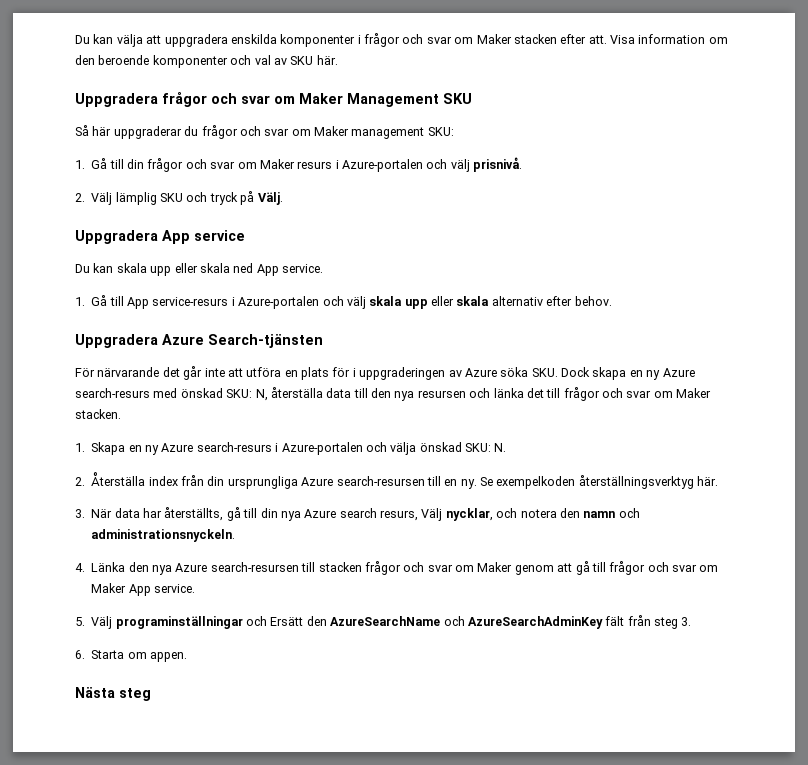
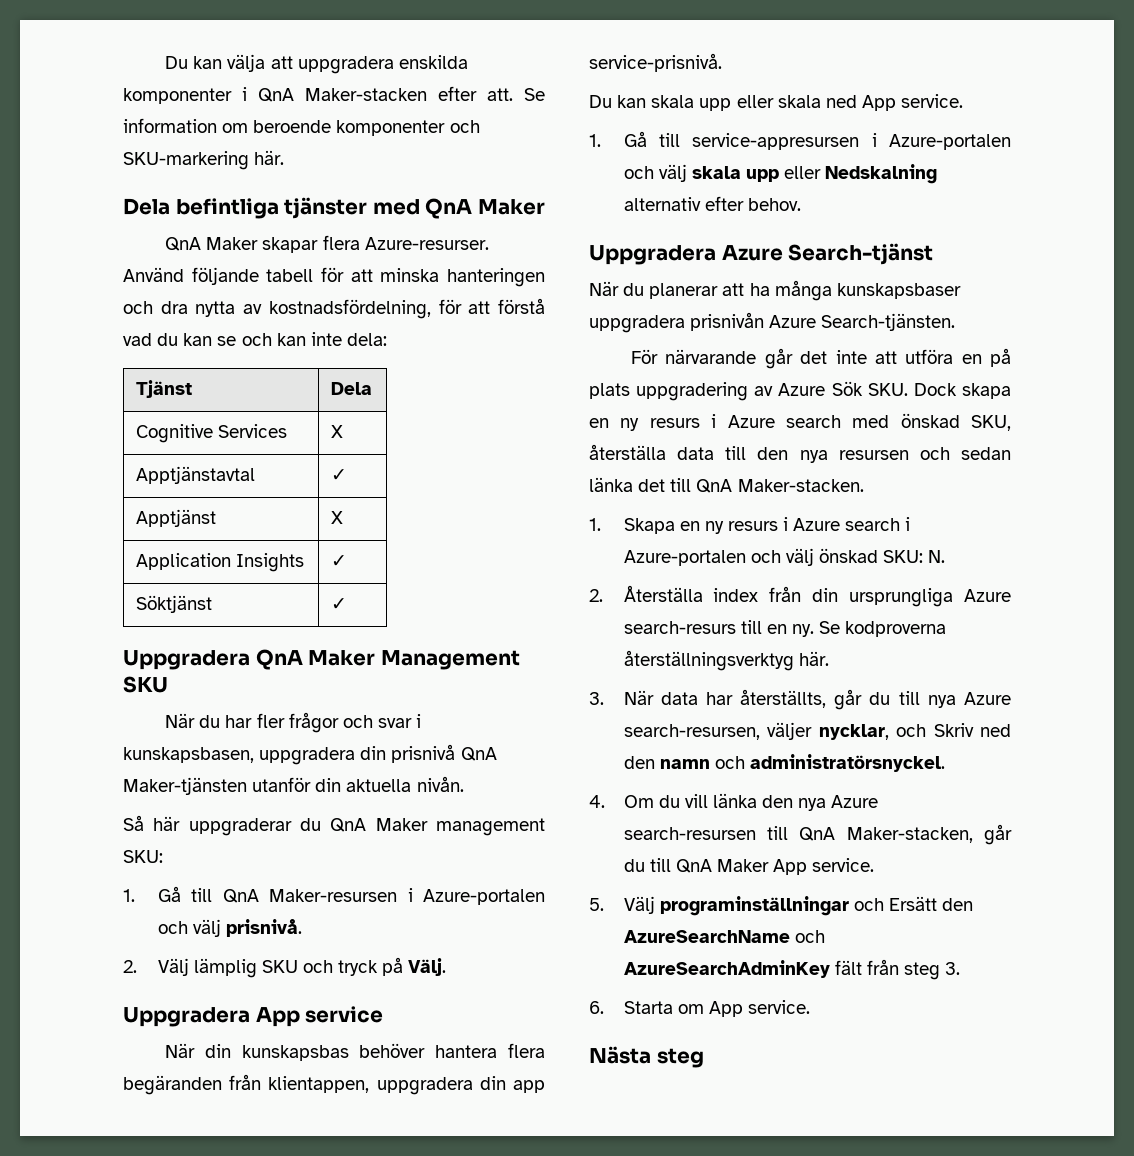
- Du kan välja att uppgradera enskilda komponenter i frågor och svar om Maker stacken efter att. Visa information om den beroende komponenter och val av SKU här.
- Uppgradera frågor och svar om Maker Management SKU
+ Du kan välja att uppgradera enskilda komponenter i QnA Maker-stacken efter att. Se information om beroende komponenter och SKU-markering här.
+ Dela befintliga tjänster med QnA Maker
+ QnA Maker skapar flera Azure-resurser. Använd följande tabell för att minska hanteringen och dra nytta av kostnadsfördelning, för att förstå vad du kan se och kan inte dela:
+ Tjänst | Dela
+ Cognitive Services | X
+ Apptjänstavtal | ✓
+ Apptjänst | X
+ Application Insights | ✓
+ Söktjänst | ✓
+ Uppgradera QnA Maker Management SKU
+ När du har fler frågor och svar i kunskapsbasen, uppgradera din prisnivå QnA Maker-tjänsten utanför din aktuella nivån.
- Så här uppgraderar du frågor och svar om Maker management SKU:
+ Så här uppgraderar du QnA Maker management SKU:
- 1. Gå till din frågor och svar om Maker resurs i Azure-portalen och välj prisnivå.
+ 1. Gå till QnA Maker-resursen i Azure-portalen och välj prisnivå.
+ När din kunskapsbas behöver hantera flera begäranden från klientappen, uppgradera din app service-prisnivå.
- 1. Gå till App service-resurs i Azure-portalen och välj skala upp eller skala alternativ efter behov.
+ 1. Gå till service-appresursen i Azure-portalen och välj skala upp eller Nedskalning alternativ efter behov.
- Uppgradera Azure Search-tjänsten
+ Uppgradera Azure Search-tjänst
+ När du planerar att ha många kunskapsbaser uppgradera prisnivån Azure Search-tjänsten.
- För närvarande det går inte att utföra en plats för i uppgraderingen av Azure söka SKU. Dock skapa en ny Azure search-resurs med önskad SKU: N, återställa data till den nya resursen och länka det till frågor och svar om Maker stacken.
+ För närvarande går det inte att utföra en på plats uppgradering av Azure Sök SKU. Dock skapa en ny resurs i Azure search med önskad SKU, återställa data till den nya resursen och sedan länka det till QnA Maker-stacken.
- 1. Skapa en ny Azure search-resurs i Azure-portalen och välja önskad SKU: N.
+ 1. Skapa en ny resurs i Azure search i Azure-portalen och välj önskad SKU: N.
- 2. Återställa index från din ursprungliga Azure search-resursen till en ny.
+ 2. Återställa index från din ursprungliga Azure search-resurs till en ny.
- Se exempelkoden återställningsverktyg här.
+ Se kodproverna återställningsverktyg här.
- 3. När data har återställts, gå till din nya Azure search resurs, Välj nycklar, och notera den namn och administrationsnyckeln.
+ 3. När data har återställts, går du till nya Azure search-resursen, väljer nycklar, och Skriv ned den namn och administratörsnyckel.
- 4. Länka den nya Azure search-resursen till stacken frågor och svar om Maker genom att gå till frågor och svar om Maker App service.
+ 4. Om du vill länka den nya Azure search-resursen till QnA Maker-stacken, går du till QnA Maker App service.
- 6. Starta om appen.
+ 6. Starta om App service.

